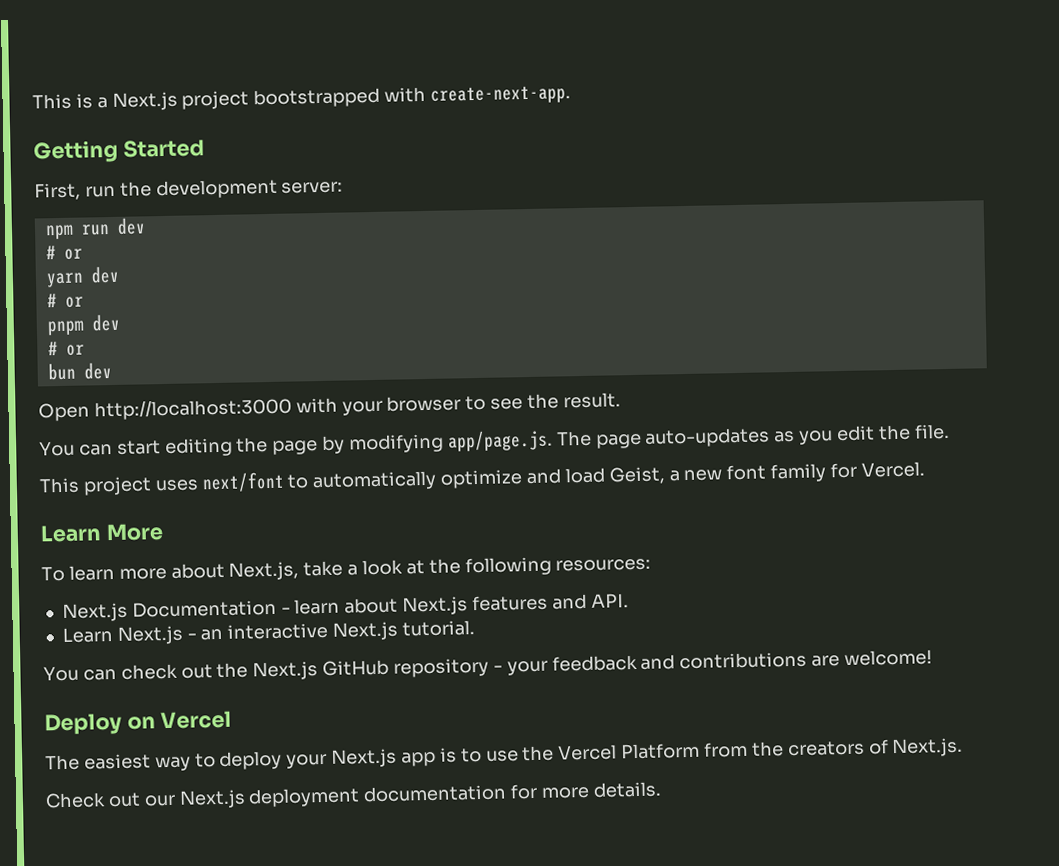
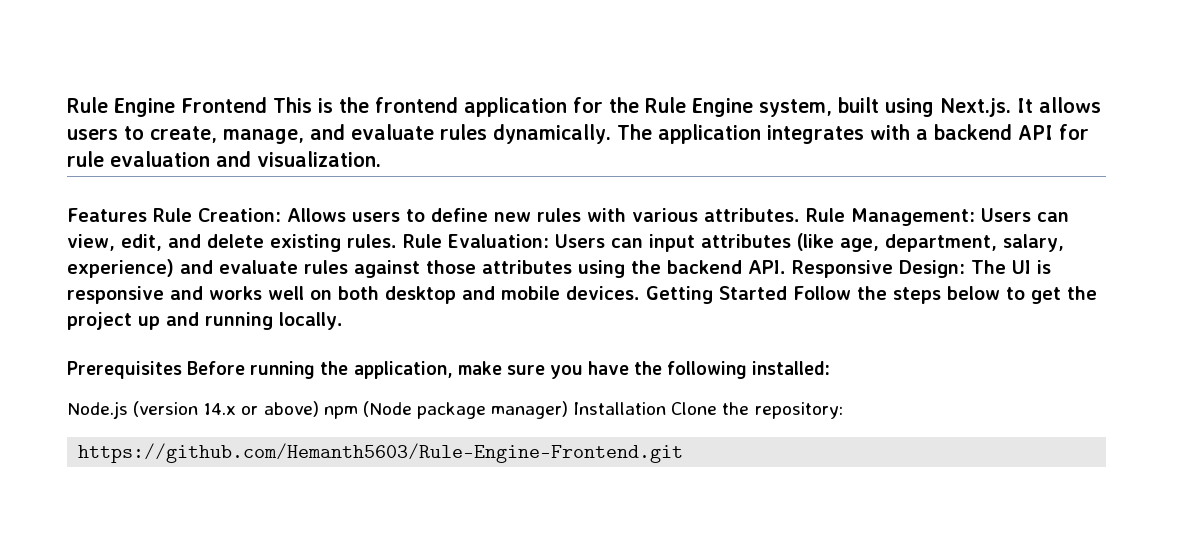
- This is a Next.js project bootstrapped with create-next-app.
- Getting Started
- First, run the development server:
- npm run dev
- # or
- yarn dev
- # or
- pnpm dev
- # or
- bun dev
- Open http://localhost:3000 with your browser to see the result.
- You can start editing the page by modifying app/page.js. The page auto-updates as you edit the file.
- This project uses next/font to automatically optimize and load Geist, a new font family for Vercel.
- Learn More
- To learn more about Next.js, take a look at the following resources:
- Next.js Documentation - learn about Next.js features and API.
- Learn Next.js - an interactive Next.js tutorial.
- You can check out the Next.js GitHub repository - your feedback and contributions are welcome!
- Deploy on Vercel
- The easiest way to deploy your Next.js app is to use the Vercel Platform from the creators of Next.js.
- Check out our Next.js deployment documentation for more details.
+ Rule Engine Frontend This is the frontend application for the Rule Engine system, built using Next.js. It allows users to create, manage, and evaluate rules dynamically. The application integrates with a backend API for rule evaluation and visualization.
+ Features Rule Creation: Allows users to define new rules with various attributes. Rule Management: Users can view, edit, and delete existing rules. Rule Evaluation: Users can input attributes (like age, department, salary, experience) and evaluate rules against those attributes using the backend API. Responsive Design: The UI is responsive and works well on both desktop and mobile devices. Getting Started Follow the steps below to get the project up and running locally.
+ Prerequisites Before running the application, make sure you have the following installed:
+ Node.js (version 14.x or above) npm (Node package manager) Installation Clone the repository:
+ https://github.com/Hemanth5603/Rule-Engine-Frontend.git

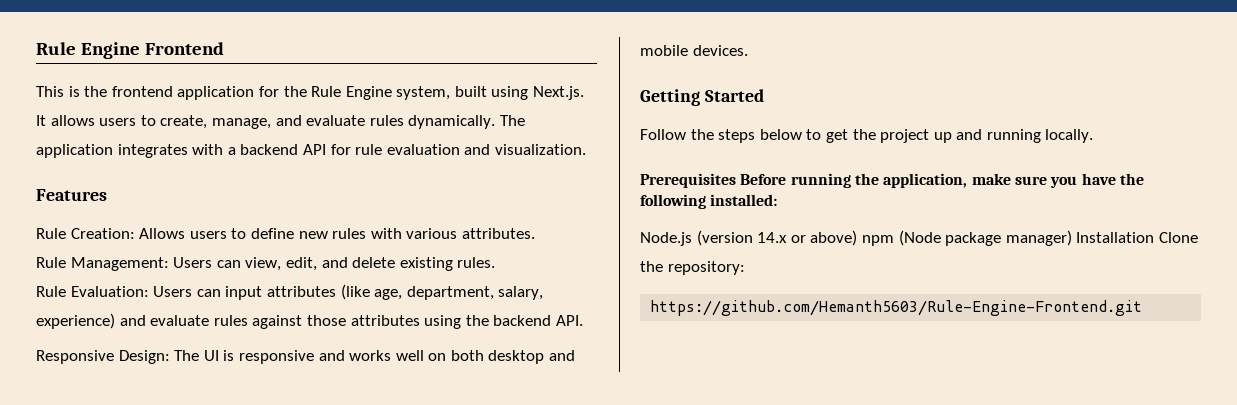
- Rule Engine Frontend This is the frontend application for the Rule Engine system, built using Next.js. It allows users to create, manage, and evaluate rules dynamically.
+ Rule Engine Frontend
+ This is the frontend application for the Rule Engine system, built using Next.js. It allows users to create, manage, and evaluate rules dynamically.
- Features Rule Creation:
+ Features
+ Rule Creation:
- Allows users to define new rules with various attributes. Rule Management:
+ Allows users to define new rules with various attributes.
+ Rule Management:
- Users can view, edit, and delete existing rules. Rule Evaluation:
+ Users can view, edit, and delete existing rules.
+ Rule Evaluation:
- Users can input attributes (like age, department, salary, experience) and evaluate rules against those attributes using the backend API. Responsive Design:
+ Users can input attributes (like age, department, salary, experience) and evaluate rules against those attributes using the backend API.
+ Responsive Design:
- The UI is responsive and works well on both desktop and mobile devices. Getting Started Follow the steps below to get the project up and running locally.
+ The UI is responsive and works well on both desktop and mobile devices.
+ Getting Started
+ Follow the steps below to get the project up and running locally.

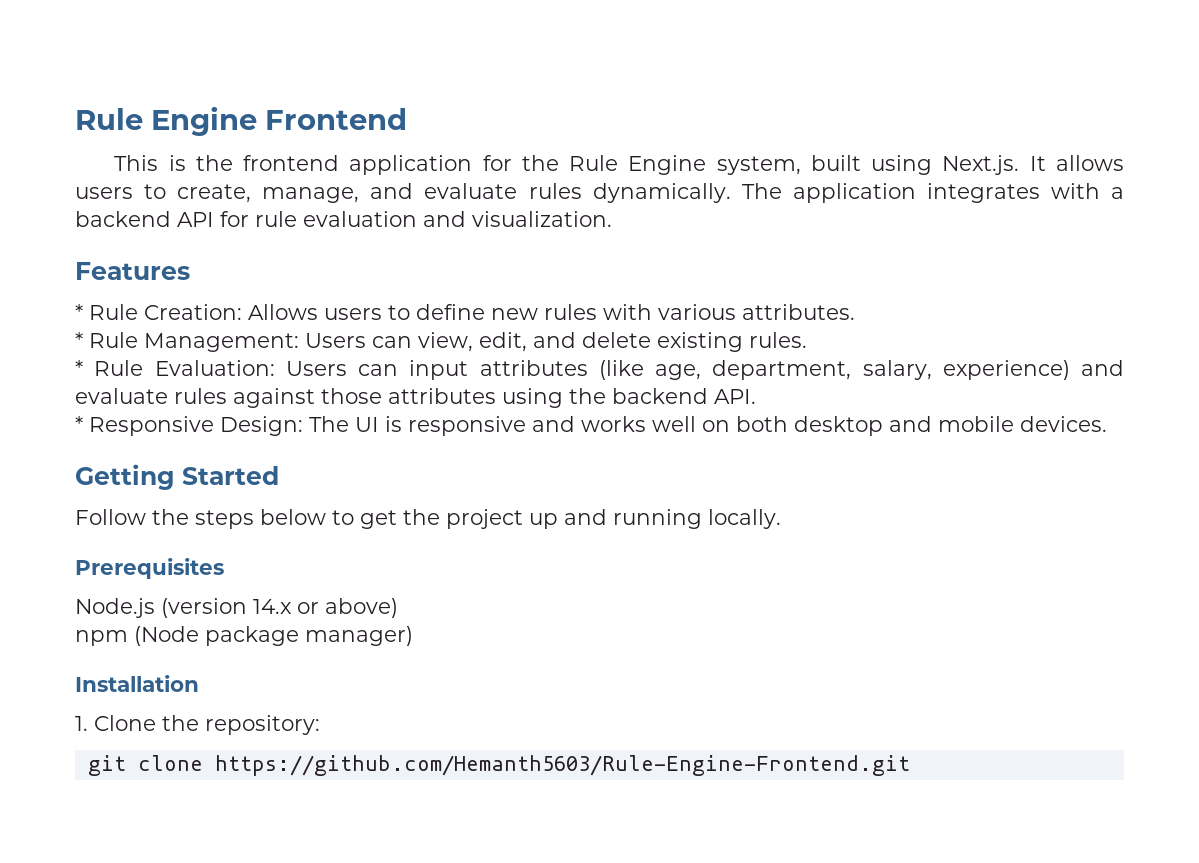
- Rule Creation: Allows users to define new rules with various attributes.
+ * Rule Creation: Allows users to define new rules with various attributes.
- Rule Management: Users can view, edit, and delete existing rules.
+ * Rule Management: Users can view, edit, and delete existing rules.
- Rule Evaluation: Users can input attributes (like age, department, salary, experience) and evaluate rules against those attributes using the backend API.
+ * Rule Evaluation: Users can input attributes (like age, department, salary, experience) and evaluate rules against those attributes using the backend API.
- Responsive Design: The UI is responsive and works well on both desktop and mobile devices.
+ * Responsive Design: The UI is responsive and works well on both desktop and mobile devices.
- Prerequisites Before running the application, make sure you have the following installed:
+ Prerequisites
- Node.js (version 14.x or above) npm (Node package manager) Installation Clone the repository:
+ Node.js (version 14.x or above)
+ npm (Node package manager)
+ Installation
+ 1. Clone the repository:
- https://github.com/Hemanth5603/Rule-Engine-Frontend.git
+ git clone https://github.com/Hemanth5603/Rule-Engine-Frontend.git

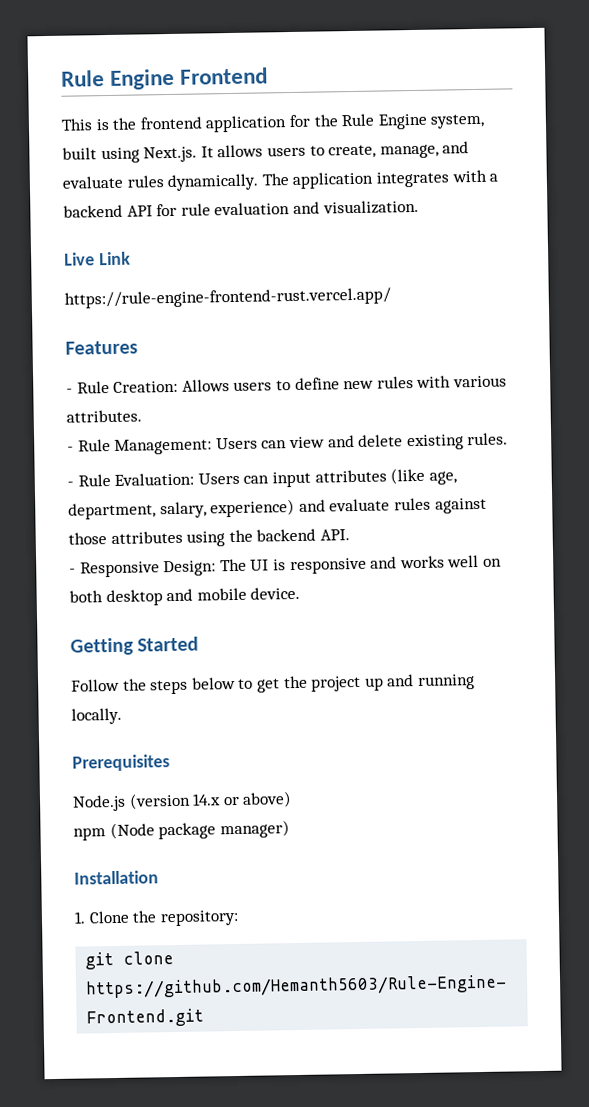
+ Live Link
+ https://rule-engine-frontend-rust.vercel.app/
- * Rule Creation: Allows users to define new rules with various attributes.
+ - Rule Creation: Allows users to define new rules with various attributes.
- * Rule Management: Users can view, edit, and delete existing rules.
+ - Rule Management: Users can view and delete existing rules.
- * Rule Evaluation: Users can input attributes (like age, department, salary, experience) and evaluate rules against those attributes using the backend API.
+ - Rule Evaluation: Users can input attributes (like age, department, salary, experience) and evaluate rules against those attributes using the backend API.
- * Responsive Design: The UI is responsive and works well on both desktop and mobile devices.
+ - Responsive Design: The UI is responsive and works well on both desktop and mobile device.

